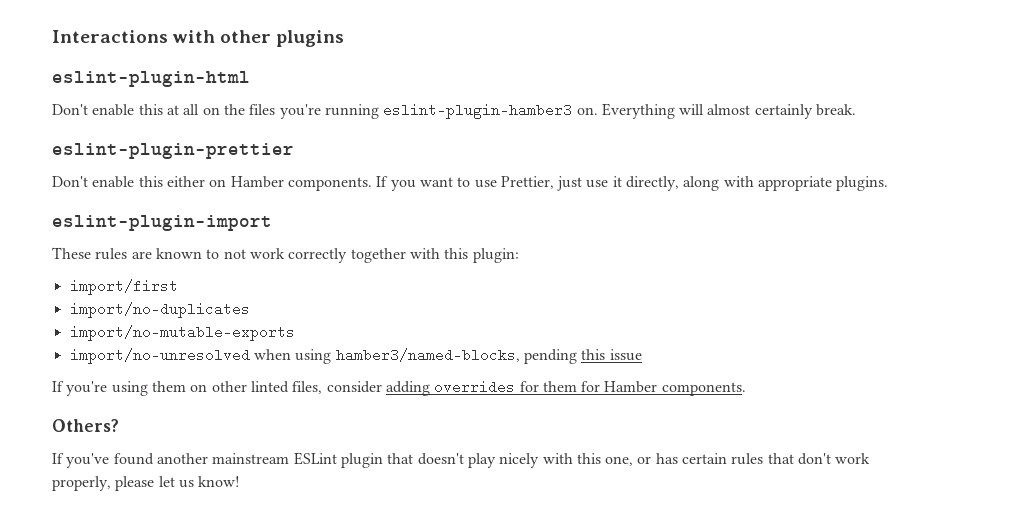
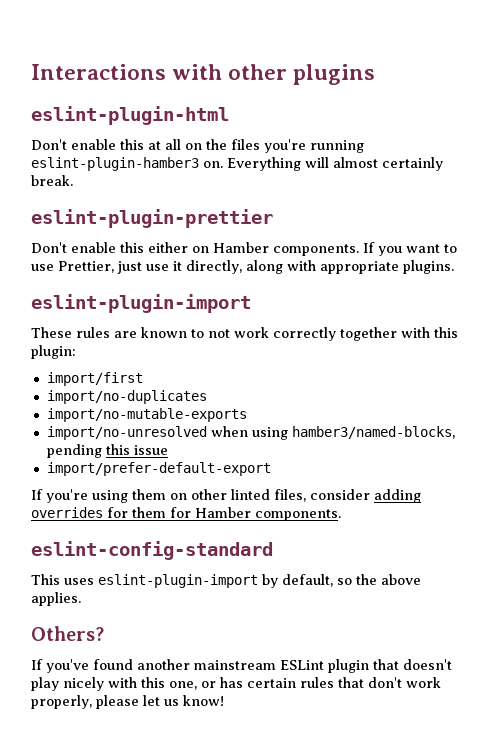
+ import/prefer-default-export
+ eslint-config-standard
+ This uses eslint-plugin-import by default, so the above applies.

